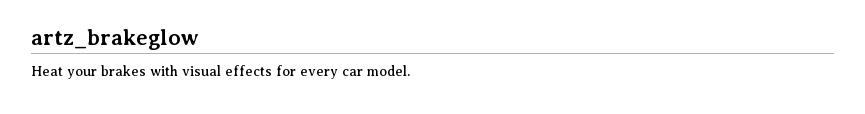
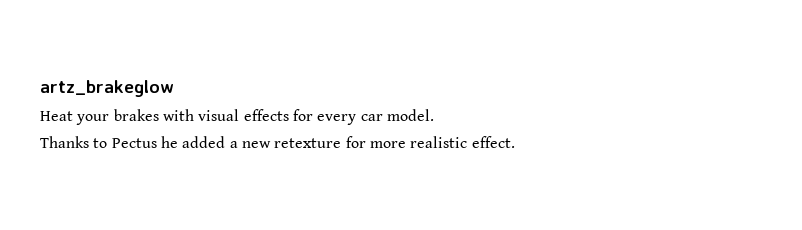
+ Thanks to Pectus he added a new retexture for more realistic effect.

